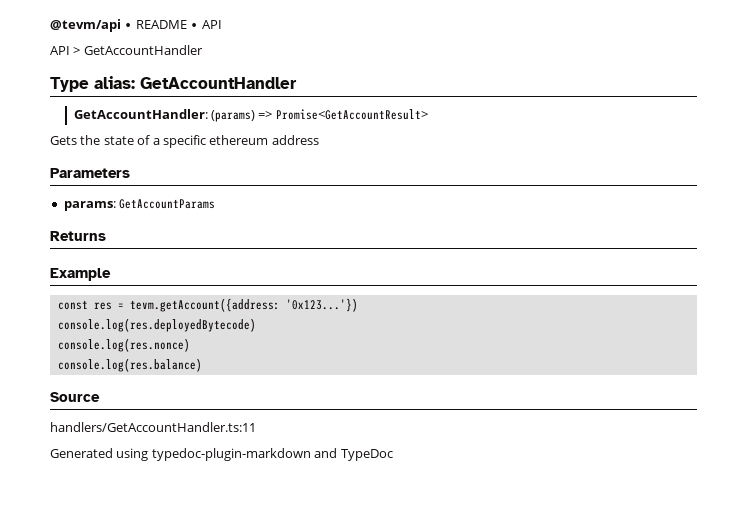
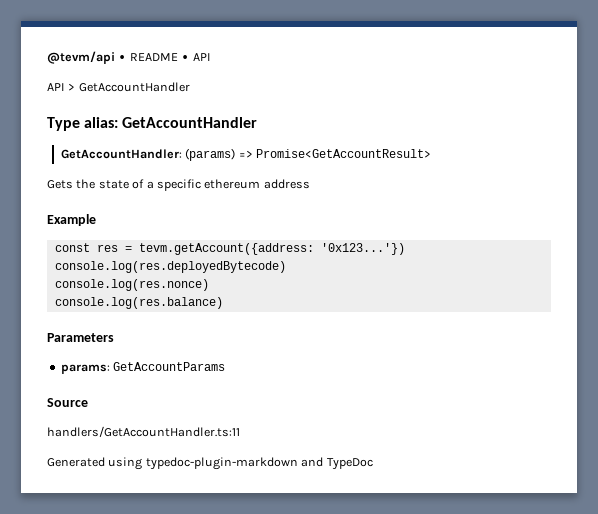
- Parameters
- params: GetAccountParams
- Returns
+ Parameters
+ params: GetAccountParams

